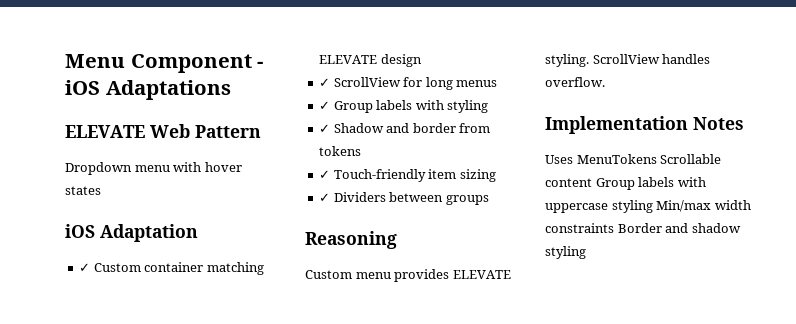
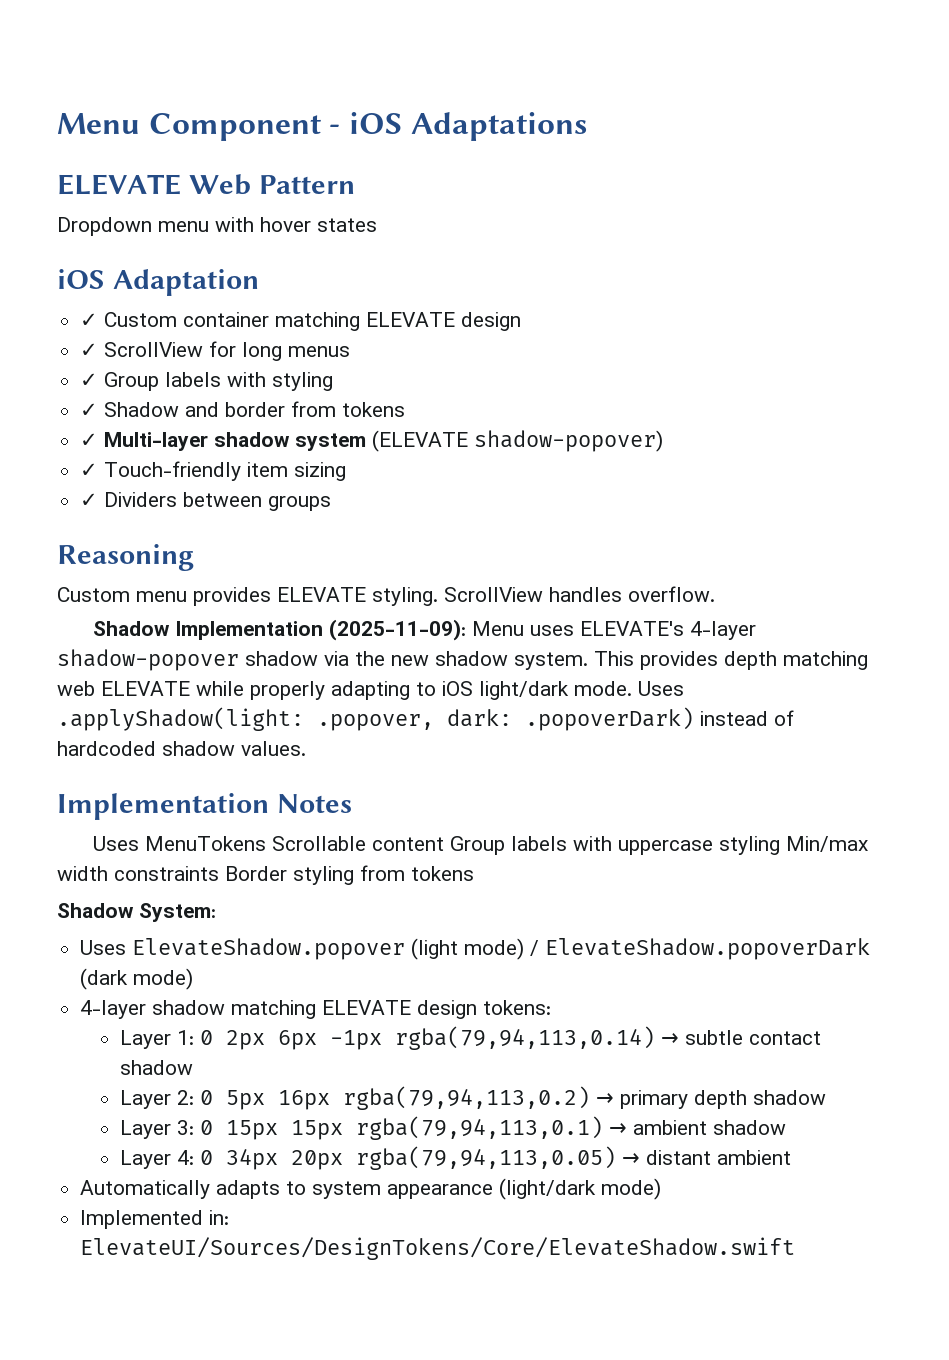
+ ✓ Multi-layer shadow system (ELEVATE shadow-popover)
+ Shadow Implementation (2025-11-09): Menu uses ELEVATE's 4-layer shadow-popover shadow via the new shadow system. This provides depth matching web ELEVATE while properly adapting to iOS light/dark mode. Uses .applyShadow(light: .popover, dark: .popoverDark) instead of hardcoded shadow values.
- Uses MenuTokens Scrollable content Group labels with uppercase styling Min/max width constraints Border and shadow styling
+ Uses MenuTokens Scrollable content Group labels with uppercase styling Min/max width constraints Border styling from tokens
+ Shadow System:
+ Uses ElevateShadow.popover (light mode) / ElevateShadow.popoverDark (dark mode)
+ 4-layer shadow matching ELEVATE design tokens:
+ Layer 1: 0 2px 6px -1px rgba(79,94,113,0.14) → subtle contact shadow
+ Layer 2: 0 5px 16px rgba(79,94,113,0.2) → primary depth shadow
+ Layer 3: 0 15px 15px rgba(79,94,113,0.1) → ambient shadow
+ Layer 4: 0 34px 20px rgba(79,94,113,0.05) → distant ambient
+ Automatically adapts to system appearance (light/dark mode)
+ Implemented in: ElevateUI/Sources/DesignTokens/Core/ElevateShadow.swift

